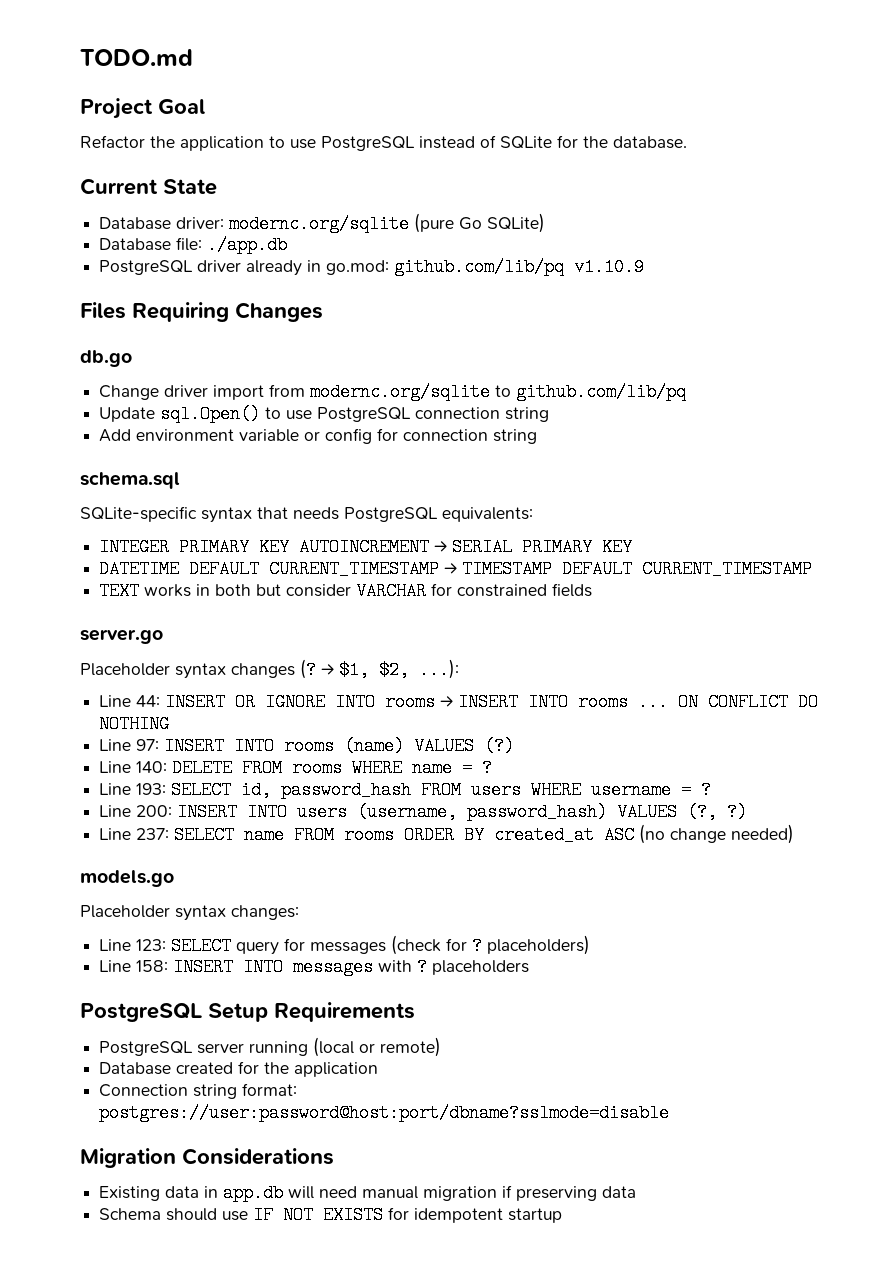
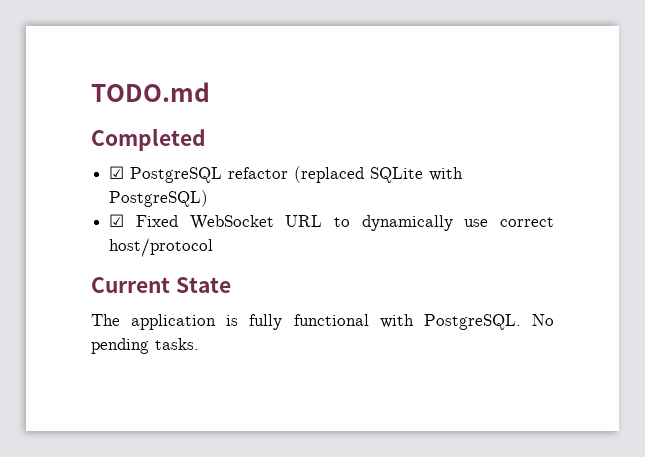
- Project Goal
- Refactor the application to use PostgreSQL instead of SQLite for the database.
+ Completed
+ ☑ PostgreSQL refactor (replaced SQLite with PostgreSQL)
+ ☑ Fixed WebSocket URL to dynamically use correct host/protocol
  Current State
- Database driver: modernc.org/sqlite (pure Go SQLite)
- Database file: ./app.db
- PostgreSQL driver already in go.mod: github.com/lib/pq v1.10.9
- Files Requiring Changes
- db.go
- Change driver import from modernc.org/sqlite to github.com/lib/pq
- Update sql.Open() to use PostgreSQL connection string
- Add environment variable or config for connection string
- schema.sql
- SQLite-specific syntax that needs PostgreSQL equivalents:
- INTEGER PRIMARY KEY AUTOINCREMENT → SERIAL PRIMARY KEY
- DATETIME DEFAULT CURRENT_TIMESTAMP → TIMESTAMP DEFAULT CURRENT_TIMESTAMP
- TEXT works in both but consider VARCHAR for constrained fields
- server.go
- Placeholder syntax changes (? → $1, $2, ...):
- Line 44: INSERT OR IGNORE INTO rooms → INSERT INTO rooms ... ON CONFLICT DO NOTHING
- Line 97: INSERT INTO rooms (name) VALUES (?)
- Line 140: DELETE FROM rooms WHERE name = ?
- Line 193: SELECT id, password_hash FROM users WHERE username = ?
- Line 200: INSERT INTO users (username, password_hash) VALUES (?, ?)
- Line 237: SELECT name FROM rooms ORDER BY created_at ASC (no change needed)
- models.go
- Placeholder syntax changes:
- Line 123: SELECT query for messages (check for ? placeholders)
- Line 158: INSERT INTO messages with ? placeholders
- PostgreSQL Setup Requirements
- PostgreSQL server running (local or remote)
- Database created for the application
- Connection string format: postgres://user:password@host:port/dbname?sslmode=disable
- Migration Considerations
- Existing data in app.db will need manual migration if preserving data
- Schema should use IF NOT EXISTS for idempotent startup
+ The application is fully functional with PostgreSQL. No pending tasks.

